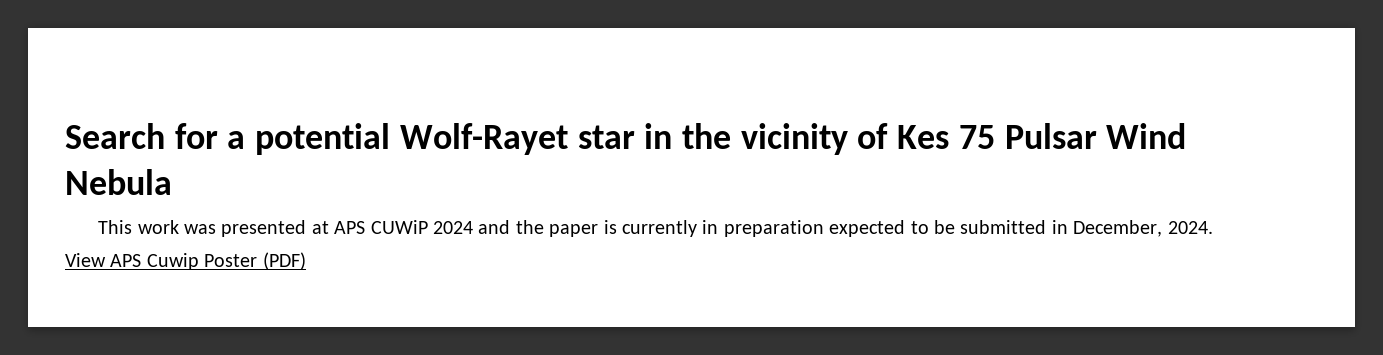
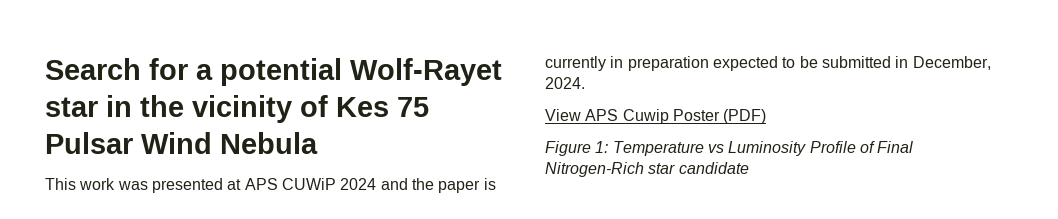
+ Figure 1: Temperature vs Luminosity Profile of Final Nitrogen-Rich star candidate

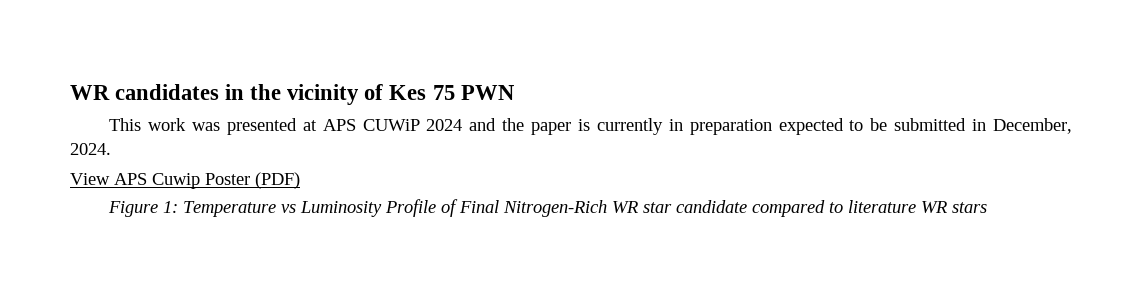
- Search for a potential Wolf-Rayet star in the vicinity of Kes 75 Pulsar Wind Nebula
+ WR candidates in the vicinity of Kes 75 PWN
- Figure 1: Temperature vs Luminosity Profile of Final Nitrogen-Rich star candidate
+ Figure 1: Temperature vs Luminosity Profile of Final Nitrogen-Rich WR star candidate compared to literature WR stars

